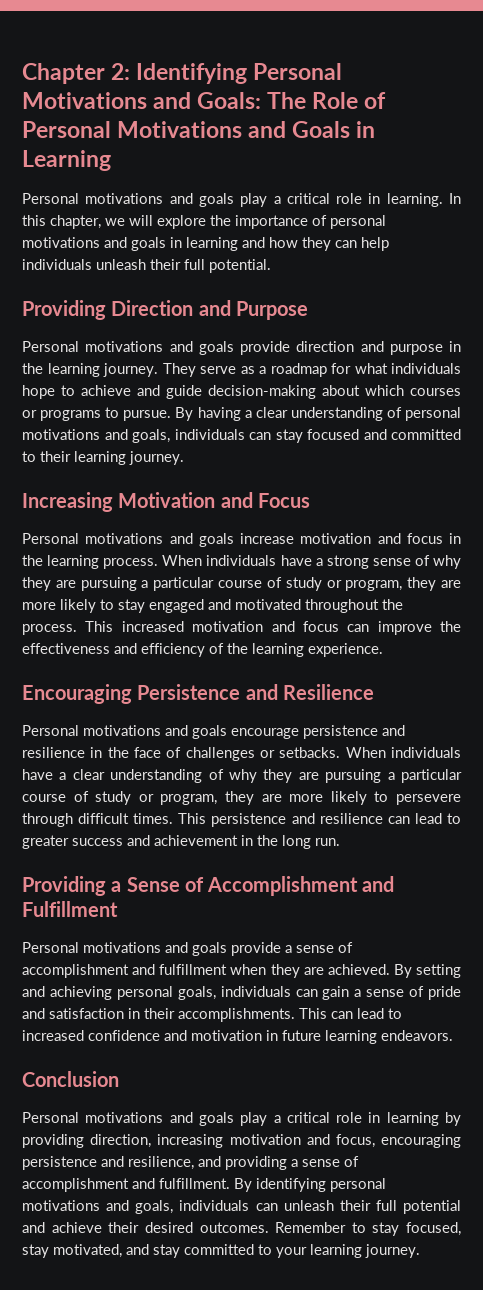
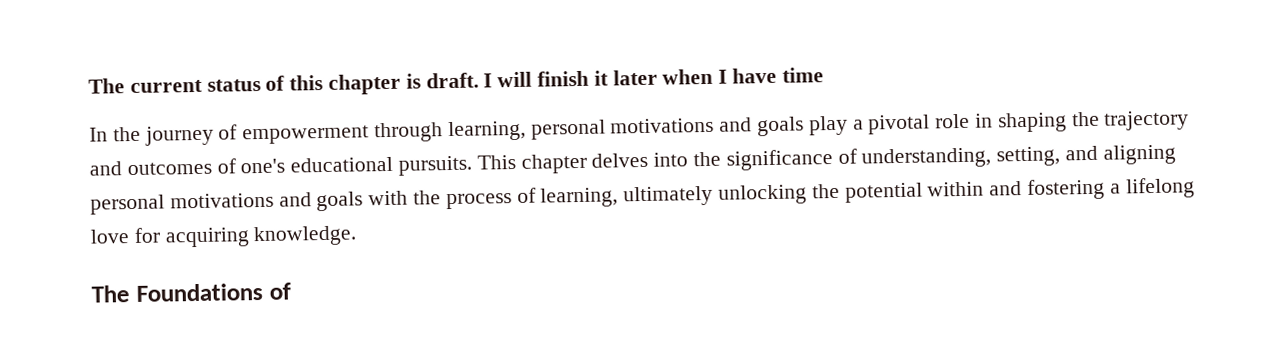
- Chapter 2: Identifying Personal Motivations and Goals: The Role of Personal Motivations and Goals in Learning
- Personal motivations and goals play a critical role in learning. In this chapter, we will explore the importance of personal motivations and goals in learning and how they can help individuals unleash their full potential.
- Providing Direction and Purpose
- Personal motivations and goals provide direction and purpose in the learning journey. They serve as a roadmap for what individuals hope to achieve and guide decision-making about which courses or programs to pursue. By having a clear understanding of personal motivations and goals, individuals can stay focused and committed to their learning journey.
- Increasing Motivation and Focus
- Personal motivations and goals increase motivation and focus in the learning process. When individuals have a strong sense of why they are pursuing a particular course of study or program, they are more likely to stay engaged and motivated throughout the process. This increased motivation and focus can improve the effectiveness and efficiency of the learning experience.
- Encouraging Persistence and Resilience
- Personal motivations and goals encourage persistence and resilience in the face of challenges or setbacks. When individuals have a clear understanding of why they are pursuing a particular course of study or program, they are more likely to persevere through difficult times. This persistence and resilience can lead to greater success and achievement in the long run.
- Providing a Sense of Accomplishment and Fulfillment
- Personal motivations and goals provide a sense of accomplishment and fulfillment when they are achieved. By setting and achieving personal goals, individuals can gain a sense of pride and satisfaction in their accomplishments. This can lead to increased confidence and motivation in future learning endeavors.
- Conclusion
- Personal motivations and goals play a critical role in learning by providing direction, increasing motivation and focus, encouraging persistence and resilience, and providing a sense of accomplishment and fulfillment. By identifying personal motivations and goals, individuals can unleash their full potential and achieve their desired outcomes. Remember to stay focused, stay motivated, and stay committed to your learning journey.
+ The current status of this chapter is draft. I will finish it later when I have time
+ In the journey of empowerment through learning, personal motivations and goals play a pivotal role in shaping the trajectory and outcomes of one's educational pursuits. This chapter delves into the significance of understanding, setting, and aligning personal motivations and goals with the process of learning, ultimately unlocking the potential within and fostering a lifelong love for acquiring knowledge.
+ The Foundations of

